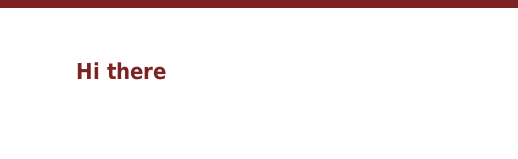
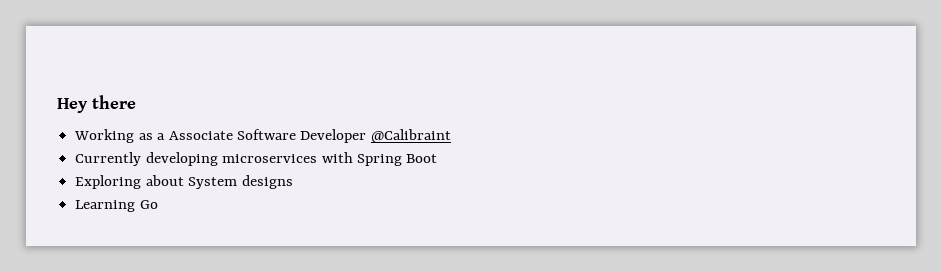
- Hi there
+ Hey there
+ Working as a Associate Software Developer @Calibraint
+ Currently developing microservices with Spring Boot
+ Exploring about System designs
+ Learning Go

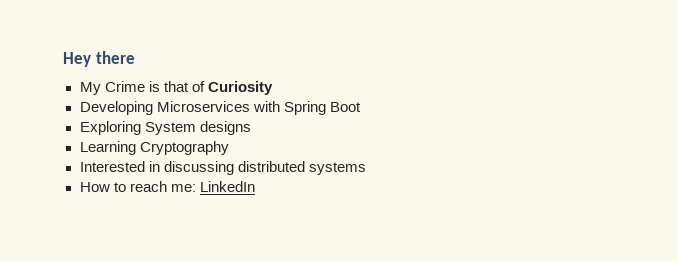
- Working as a Associate Software Developer @Calibraint
- Currently developing microservices with Spring Boot
+ My Crime is that of Curiosity
+ Developing Microservices with Spring Boot
- Exploring about System designs
+ Exploring System designs
- Learning Go
+ Learning Cryptography
+ Interested in discussing distributed systems
+ How to reach me: LinkedIn

